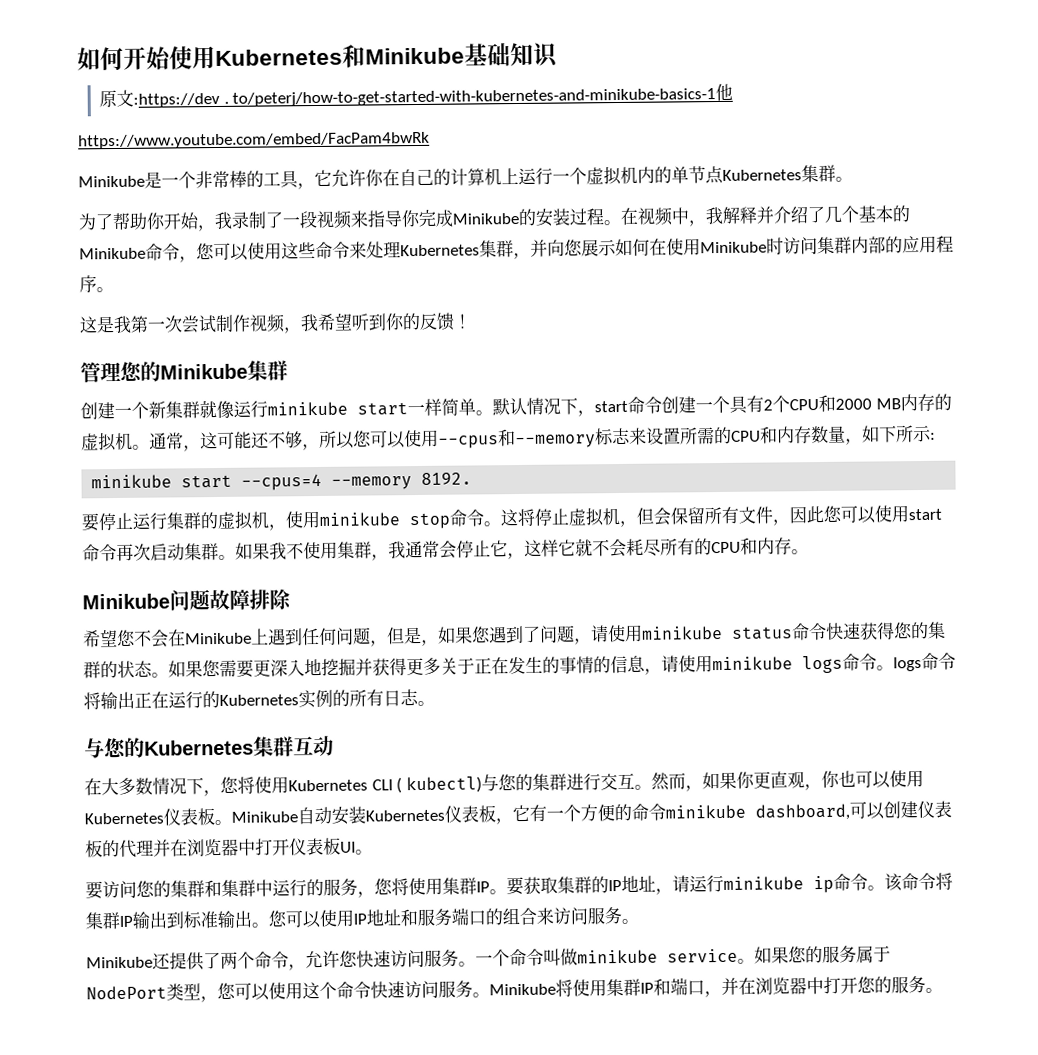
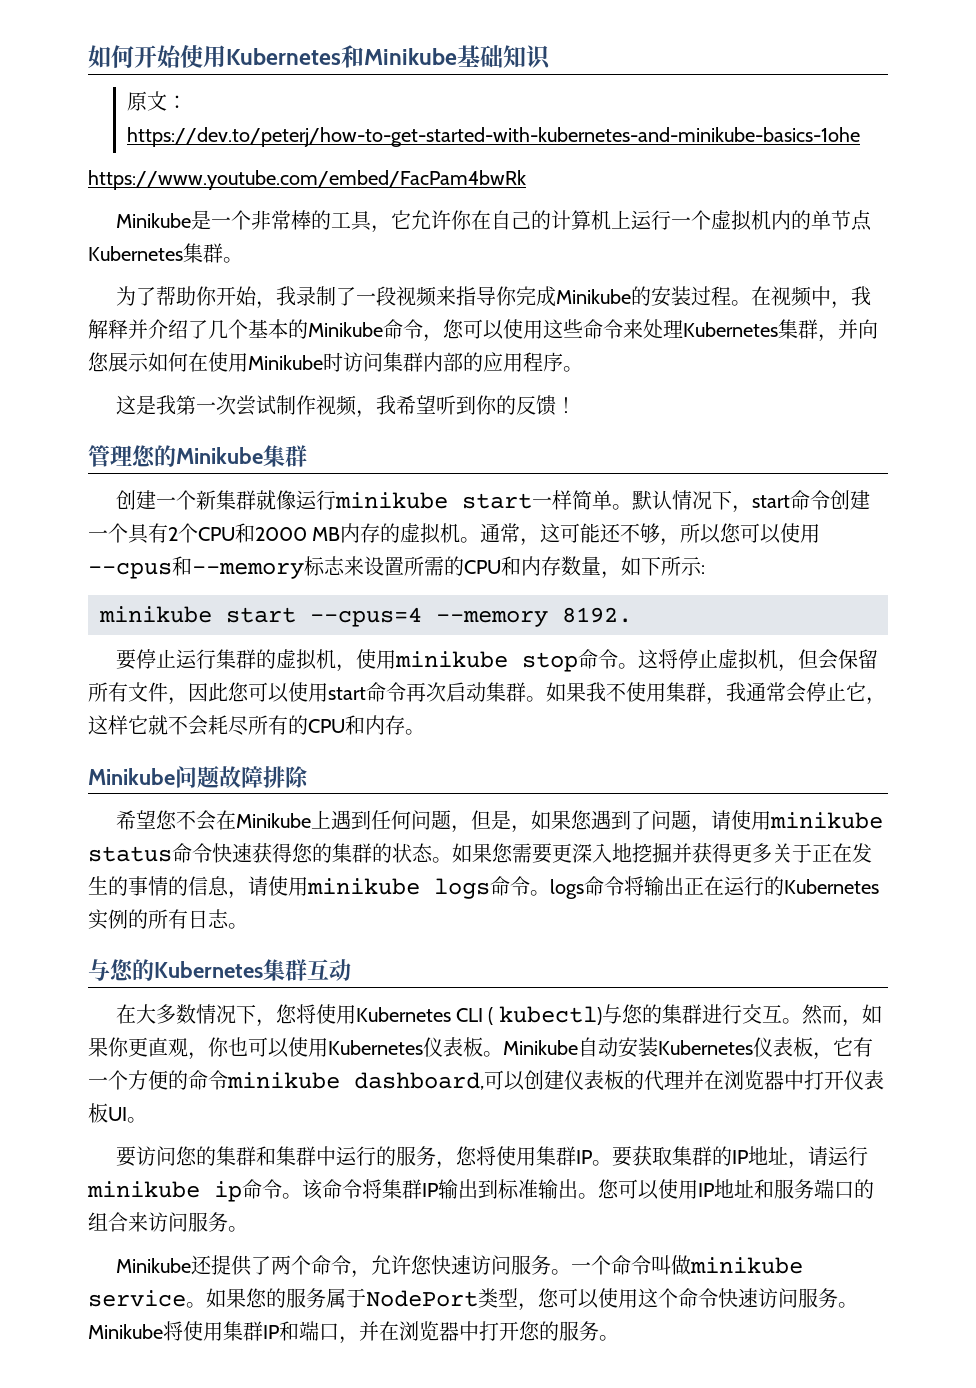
- 原文:https://dev . to/peterj/how-to-get-started-with-kubernetes-and-minikube-basics-1他
+ 原文：https://dev.to/peterj/how-to-get-started-with-kubernetes-and-minikube-basics-1ohe

